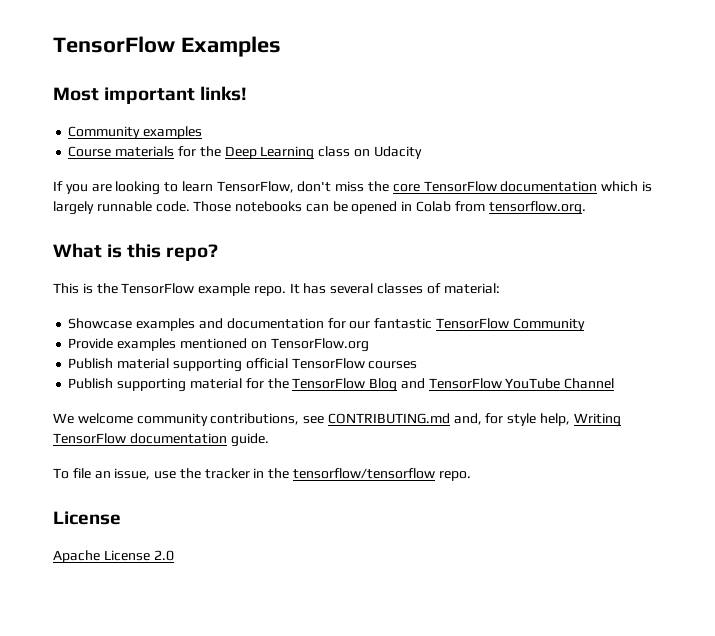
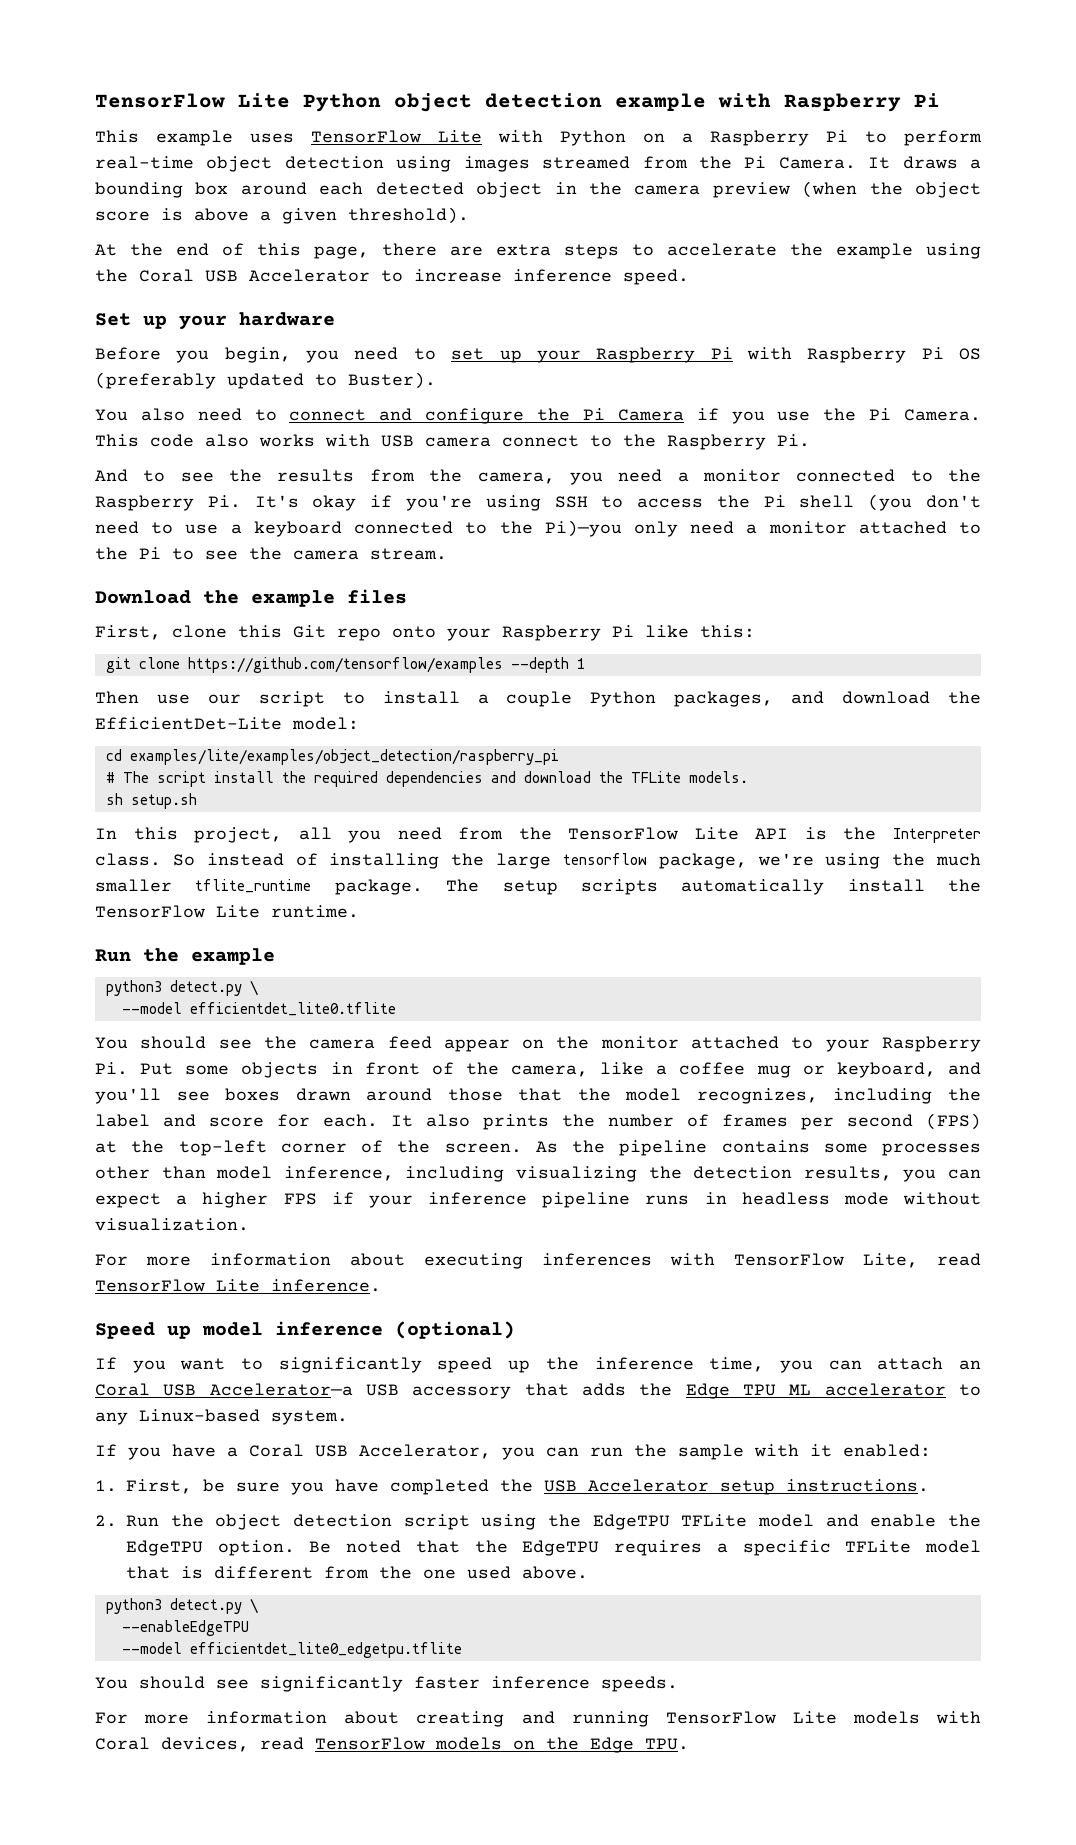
- TensorFlow Examples
- Most important links!
- Community examples
- Course materials for the Deep Learning class on Udacity
- If you are looking to learn TensorFlow, don't miss the core TensorFlow documentation which is largely runnable code. Those notebooks can be opened in Colab from tensorflow.org.
- What is this repo?
- This is the TensorFlow example repo. It has several classes of material:
- Showcase examples and documentation for our fantastic TensorFlow Community
- Provide examples mentioned on TensorFlow.org
- Publish material supporting official TensorFlow courses
- Publish supporting material for the TensorFlow Blog and TensorFlow YouTube Channel
- We welcome community contributions, see CONTRIBUTING.md and, for style help, Writing TensorFlow documentation guide.
- To file an issue, use the tracker in the tensorflow/tensorflow repo.
- License
- Apache License 2.0
+ TensorFlow Lite Python object detection example with Raspberry Pi
+ This example uses TensorFlow Lite with Python on a Raspberry Pi to perform real-time object detection using images streamed from the Pi Camera. It draws a bounding box around each detected object in the camera preview (when the object score is above a given threshold).
+ At the end of this page, there are extra steps to accelerate the example using the Coral USB Accelerator to increase inference speed.
+ Set up your hardware
+ Before you begin, you need to set up your Raspberry Pi with Raspberry Pi OS (preferably updated to Buster).
+ You also need to connect and configure the Pi Camera if you use the Pi Camera. This code also works with USB camera connect to the Raspberry Pi.
+ And to see the results from the camera, you need a monitor connected to the Raspberry Pi. It's okay if you're using SSH to access the Pi shell (you don't need to use a keyboard connected to the Pi)—you only need a monitor attached to the Pi to see the camera stream.
+ Download the example files
+ First, clone this Git repo onto your Raspberry Pi like this:
+ git clone https://github.com/tensorflow/examples --depth 1
+ Then use our script to install a couple Python packages, and download the EfficientDet-Lite model:
+ cd examples/lite/examples/object_detection/raspberry_pi
+ # The script install the required dependencies and download the TFLite models.
+ sh setup.sh
+ In this project, all you need from the TensorFlow Lite API is the Interpreter class. So instead of installing the large tensorflow package, we're using the much smaller tflite_runtime package. The setup scripts automatically install the TensorFlow Lite runtime.
+ Run the example
+ python3 detect.py \
+ --model efficientdet_lite0.tflite
+ You should see the camera feed appear on the monitor attached to your Raspberry Pi. Put some objects in front of the camera, like a coffee mug or keyboard, and you'll see boxes drawn around those that the model recognizes, including the label and score for each. It also prints the number of frames per second (FPS) at the top-left corner of the screen. As the pipeline contains some processes other than model inference, including visualizing the detection results, you can expect a higher FPS if your inference pipeline runs in headless mode without visualization.
+ For more information about executing inferences with TensorFlow Lite, read TensorFlow Lite inference.
+ Speed up model inference (optional)
+ If you want to significantly speed up the inference time, you can attach an Coral USB Accelerator—a USB accessory that adds the Edge TPU ML accelerator to any Linux-based system.
+ If you have a Coral USB Accelerator, you can run the sample with it enabled:
+ 1. First, be sure you have completed the USB Accelerator setup instructions.
+ 2. Run the object detection script using the EdgeTPU TFLite model and enable the EdgeTPU option. Be noted that the EdgeTPU requires a specific TFLite model that is different from the one used above.
+ python3 detect.py \
+ --enableEdgeTPU
+ --model efficientdet_lite0_edgetpu.tflite
+ You should see significantly faster inference speeds.
+ For more information about creating and running TensorFlow Lite models with Coral devices, read TensorFlow models on the Edge TPU.

